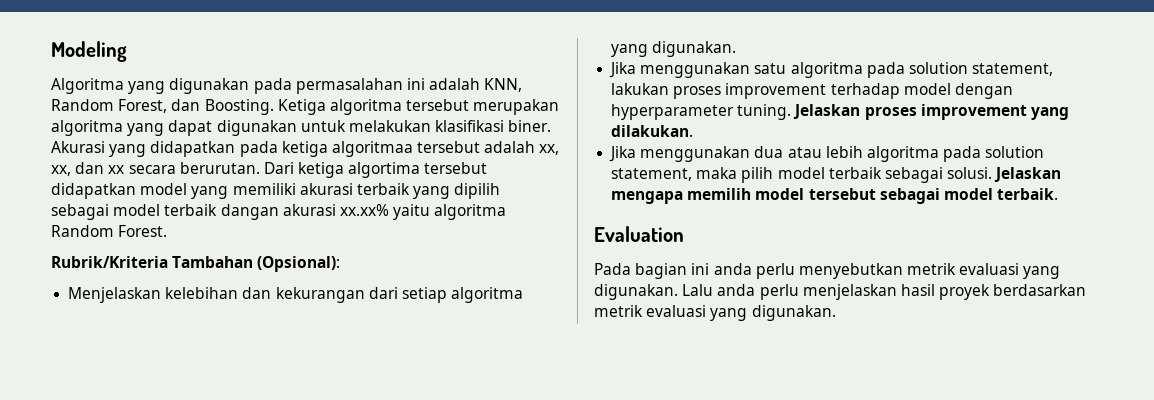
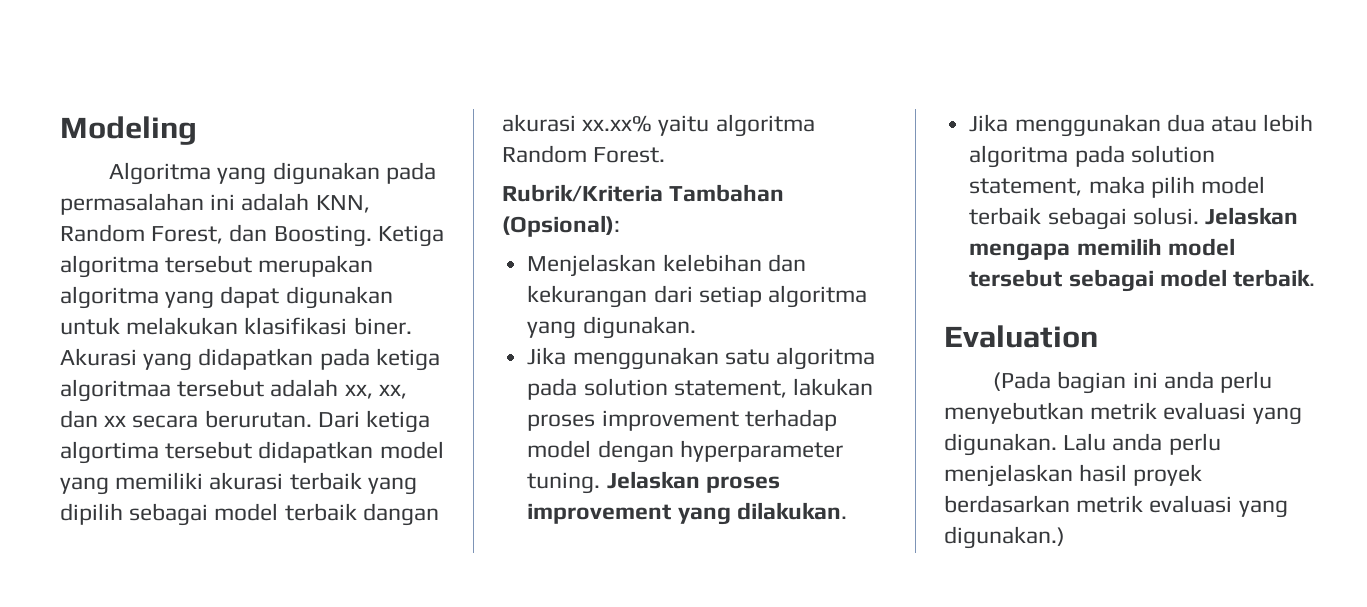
- Pada bagian ini anda perlu menyebutkan metrik evaluasi yang digunakan.
+ (Pada bagian ini anda perlu menyebutkan metrik evaluasi yang digunakan.
- Lalu anda perlu menjelaskan hasil proyek berdasarkan metrik evaluasi yang digunakan.
+ Lalu anda perlu menjelaskan hasil proyek berdasarkan metrik evaluasi yang digunakan.)

